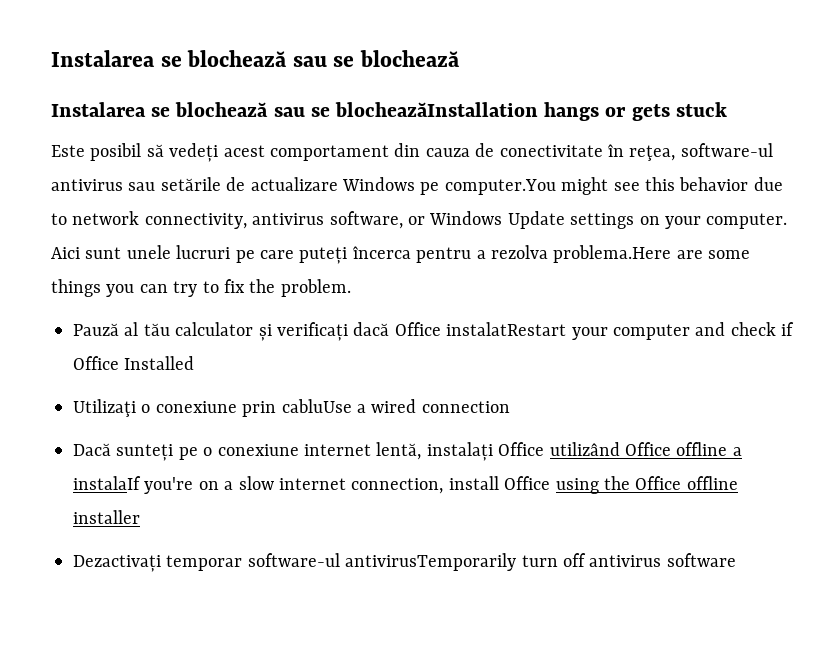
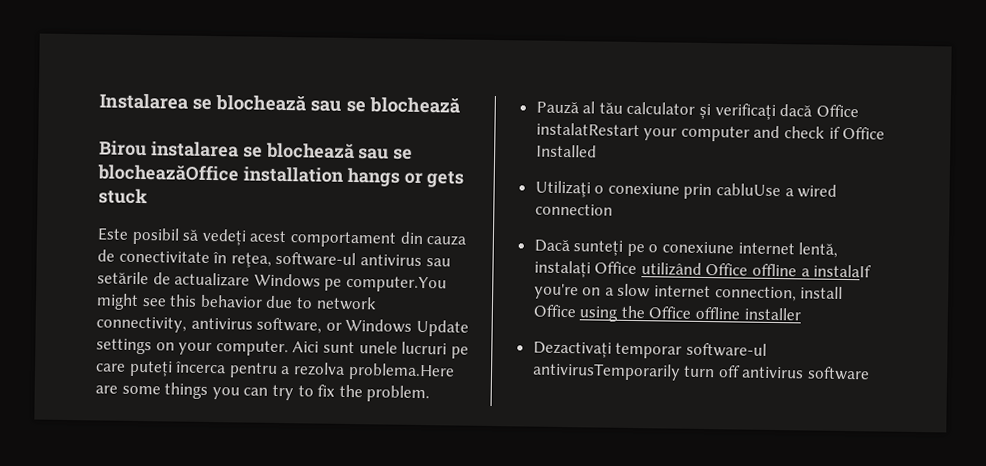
- Instalarea se blochează sau se blocheazăInstallation hangs or gets stuck
+ Birou instalarea se blochează sau se blocheazăOffice installation hangs or gets stuck

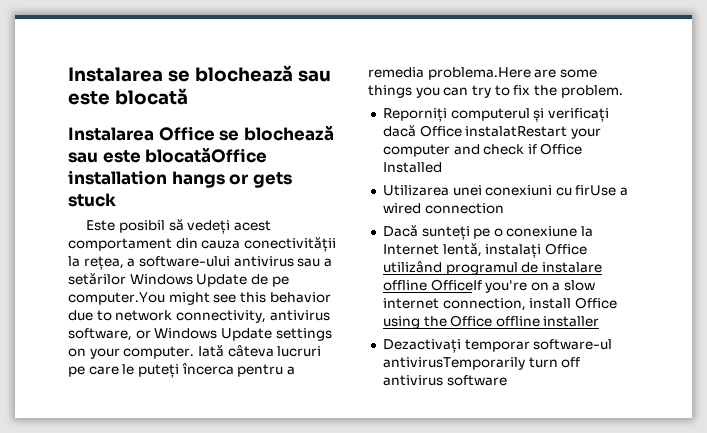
- Instalarea se blochează sau se blochează
- Birou instalarea se blochează sau se blocheazăOffice installation hangs or gets stuck
+ Instalarea se blochează sau este blocată
+ Instalarea Office se blochează sau este blocatăOffice installation hangs or gets stuck
- Este posibil să vedeți acest comportament din cauza de conectivitate în reţea, software-ul antivirus sau setările de actualizare Windows pe computer.You might see this behavior due to network connectivity, antivirus software, or Windows Update settings on your computer.
+ Este posibil să vedeți acest comportament din cauza conectivității la rețea, a software-ului antivirus sau a setărilor Windows Update de pe computer.You might see this behavior due to network connectivity, antivirus software, or Windows Update settings on your computer.
- Aici sunt unele lucruri pe care puteți încerca pentru a rezolva problema.Here are some things you can try to fix the problem.
+ Iată câteva lucruri pe care le puteți încerca pentru a remedia problema.Here are some things you can try to fix the problem.
- Pauză al tău calculator și verificați dacă Office instalatRestart your computer and check if Office Installed
+ Reporniți computerul și verificați dacă Office instalatRestart your computer and check if Office Installed
- Utilizaţi o conexiune prin cabluUse a wired connection
+ Utilizarea unei conexiuni cu firUse a wired connection
- Dacă sunteți pe o conexiune internet lentă, instalați Office utilizând Office offline a instalaIf you're on a slow internet connection, install Office using the Office offline installer
+ Dacă sunteți pe o conexiune la Internet lentă, instalați Office utilizând programul de instalare offline OfficeIf you're on a slow internet connection, install Office using the Office offline installer

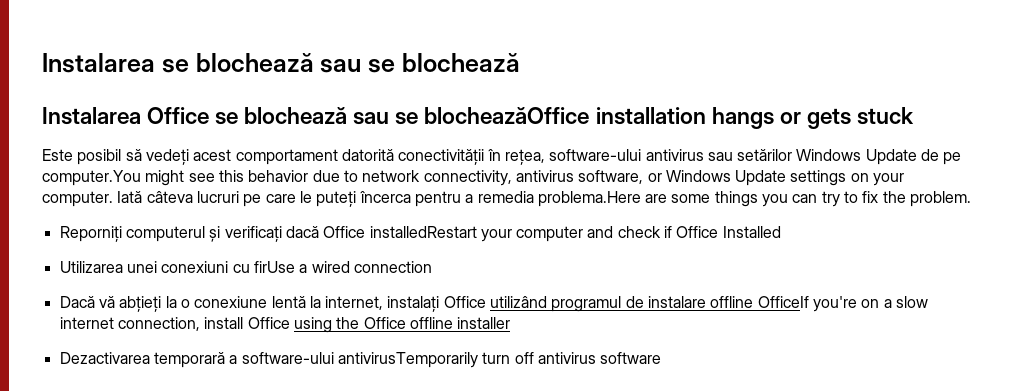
- Instalarea se blochează sau este blocată
+ Instalarea se blochează sau se blochează
- Instalarea Office se blochează sau este blocatăOffice installation hangs or gets stuck
+ Instalarea Office se blochează sau se blocheazăOffice installation hangs or gets stuck
- Este posibil să vedeți acest comportament din cauza conectivității la rețea, a software-ului antivirus sau a setărilor Windows Update de pe computer.You might see this behavior due to network connectivity, antivirus software, or Windows Update settings on your computer.
+ Este posibil să vedeți acest comportament datorită conectivității în rețea, software-ului antivirus sau setărilor Windows Update de pe computer.You might see this behavior due to network connectivity, antivirus software, or Windows Update settings on your computer.
- Reporniți computerul și verificați dacă Office instalatRestart your computer and check if Office Installed
+ Reporniți computerul și verificați dacă Office installedRestart your computer and check if Office Installed
- Dacă sunteți pe o conexiune la Internet lentă, instalați Office utilizând programul de instalare offline OfficeIf you're on a slow internet connection, install Office using the Office offline installer
+ Dacă vă abțieți la o conexiune lentă la internet, instalați Office utilizând programul de instalare offline OfficeIf you're on a slow internet connection, install Office using the Office offline installer
- Dezactivați temporar software-ul antivirusTemporarily turn off antivirus software
+ Dezactivarea temporară a software-ului antivirusTemporarily turn off antivirus software

